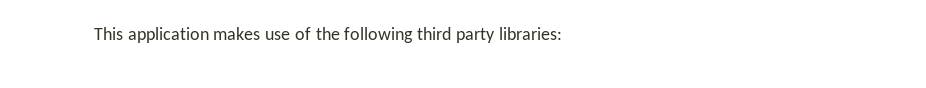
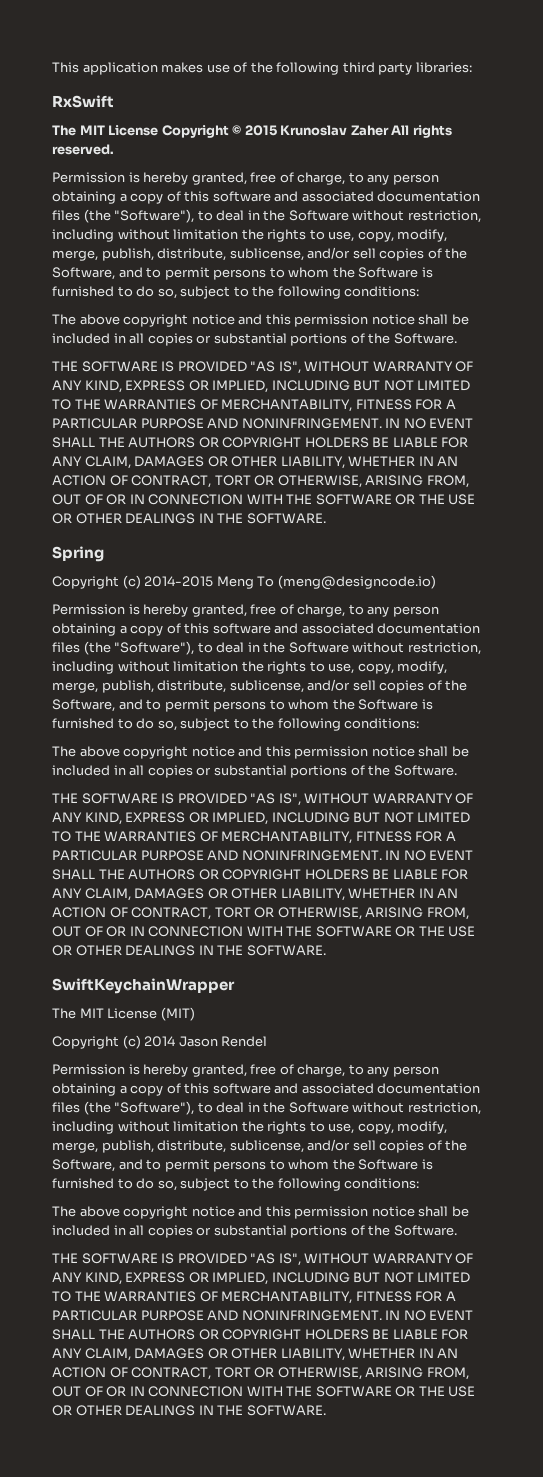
+ RxSwift
+ The MIT License Copyright © 2015 Krunoslav Zaher All rights reserved.
+ Permission is hereby granted, free of charge, to any person obtaining a copy of this software and associated documentation files (the "Software"), to deal in the Software without restriction, including without limitation the rights to use, copy, modify, merge, publish, distribute, sublicense, and/or sell copies of the Software, and to permit persons to whom the Software is furnished to do so, subject to the following conditions:
+ The above copyright notice and this permission notice shall be included in all copies or substantial portions of the Software.
+ THE SOFTWARE IS PROVIDED "AS IS", WITHOUT WARRANTY OF ANY KIND, EXPRESS OR IMPLIED, INCLUDING BUT NOT LIMITED TO THE WARRANTIES OF MERCHANTABILITY, FITNESS FOR A PARTICULAR PURPOSE AND NONINFRINGEMENT. IN NO EVENT SHALL THE AUTHORS OR COPYRIGHT HOLDERS BE LIABLE FOR ANY CLAIM, DAMAGES OR OTHER LIABILITY, WHETHER IN AN ACTION OF CONTRACT, TORT OR OTHERWISE, ARISING FROM, OUT OF OR IN CONNECTION WITH THE SOFTWARE OR THE USE OR OTHER DEALINGS IN THE SOFTWARE.
+ Spring
+ Copyright (c) 2014-2015 Meng To (meng@designcode.io)
+ Permission is hereby granted, free of charge, to any person obtaining a copy of this software and associated documentation files (the "Software"), to deal in the Software without restriction, including without limitation the rights to use, copy, modify, merge, publish, distribute, sublicense, and/or sell copies of the Software, and to permit persons to whom the Software is furnished to do so, subject to the following conditions:
+ The above copyright notice and this permission notice shall be included in all copies or substantial portions of the Software.
+ THE SOFTWARE IS PROVIDED "AS IS", WITHOUT WARRANTY OF ANY KIND, EXPRESS OR IMPLIED, INCLUDING BUT NOT LIMITED TO THE WARRANTIES OF MERCHANTABILITY, FITNESS FOR A PARTICULAR PURPOSE AND NONINFRINGEMENT. IN NO EVENT SHALL THE AUTHORS OR COPYRIGHT HOLDERS BE LIABLE FOR ANY CLAIM, DAMAGES OR OTHER LIABILITY, WHETHER IN AN ACTION OF CONTRACT, TORT OR OTHERWISE, ARISING FROM, OUT OF OR IN CONNECTION WITH THE SOFTWARE OR THE USE OR OTHER DEALINGS IN THE SOFTWARE.
+ SwiftKeychainWrapper
+ The MIT License (MIT)
+ Copyright (c) 2014 Jason Rendel
+ Permission is hereby granted, free of charge, to any person obtaining a copy of this software and associated documentation files (the "Software"), to deal in the Software without restriction, including without limitation the rights to use, copy, modify, merge, publish, distribute, sublicense, and/or sell copies of the Software, and to permit persons to whom the Software is furnished to do so, subject to the following conditions:
+ The above copyright notice and this permission notice shall be included in all copies or substantial portions of the Software.
+ THE SOFTWARE IS PROVIDED "AS IS", WITHOUT WARRANTY OF ANY KIND, EXPRESS OR IMPLIED, INCLUDING BUT NOT LIMITED TO THE WARRANTIES OF MERCHANTABILITY, FITNESS FOR A PARTICULAR PURPOSE AND NONINFRINGEMENT. IN NO EVENT SHALL THE AUTHORS OR COPYRIGHT HOLDERS BE LIABLE FOR ANY CLAIM, DAMAGES OR OTHER LIABILITY, WHETHER IN AN ACTION OF CONTRACT, TORT OR OTHERWISE, ARISING FROM, OUT OF OR IN CONNECTION WITH THE SOFTWARE OR THE USE OR OTHER DEALINGS IN THE SOFTWARE.

